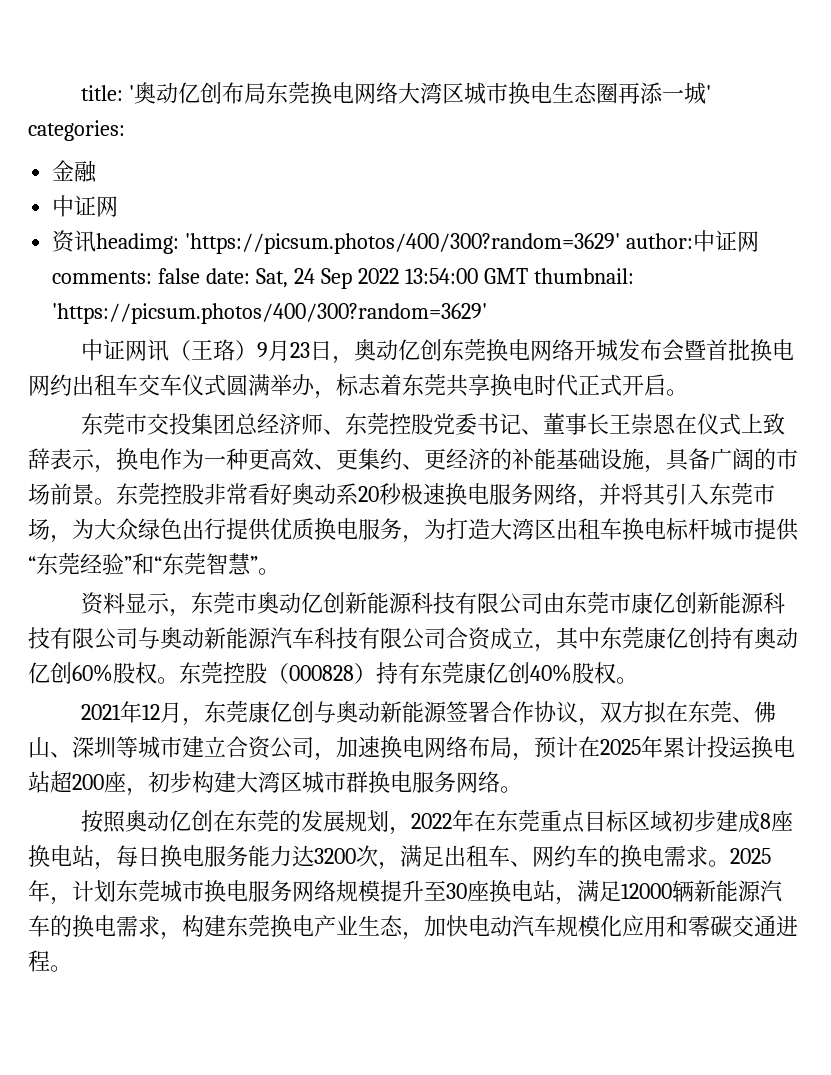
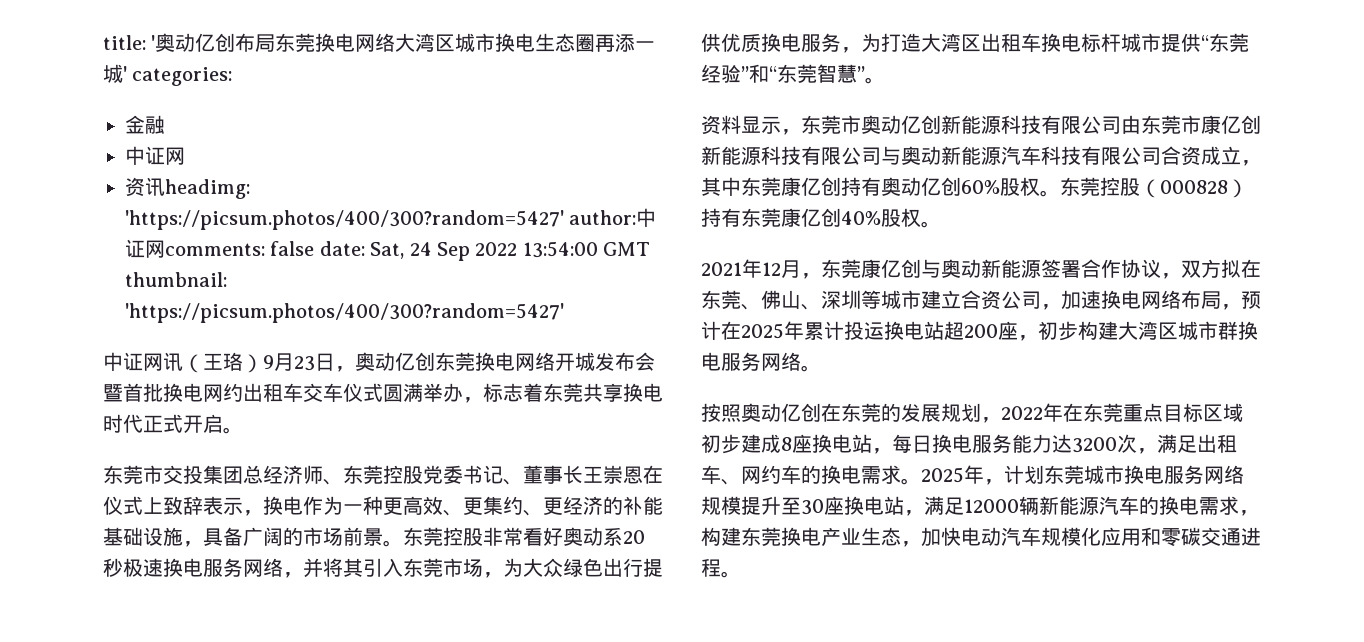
- 资讯headimg: 'https://picsum.photos/400/300?random=3629' author:中证网comments: false date: Sat, 24 Sep 2022 13:54:00 GMT thumbnail: 'https://picsum.photos/400/300?random=3629'
+ 资讯headimg: 'https://picsum.photos/400/300?random=5427' author:中证网comments: false date: Sat, 24 Sep 2022 13:54:00 GMT thumbnail: 'https://picsum.photos/400/300?random=5427'

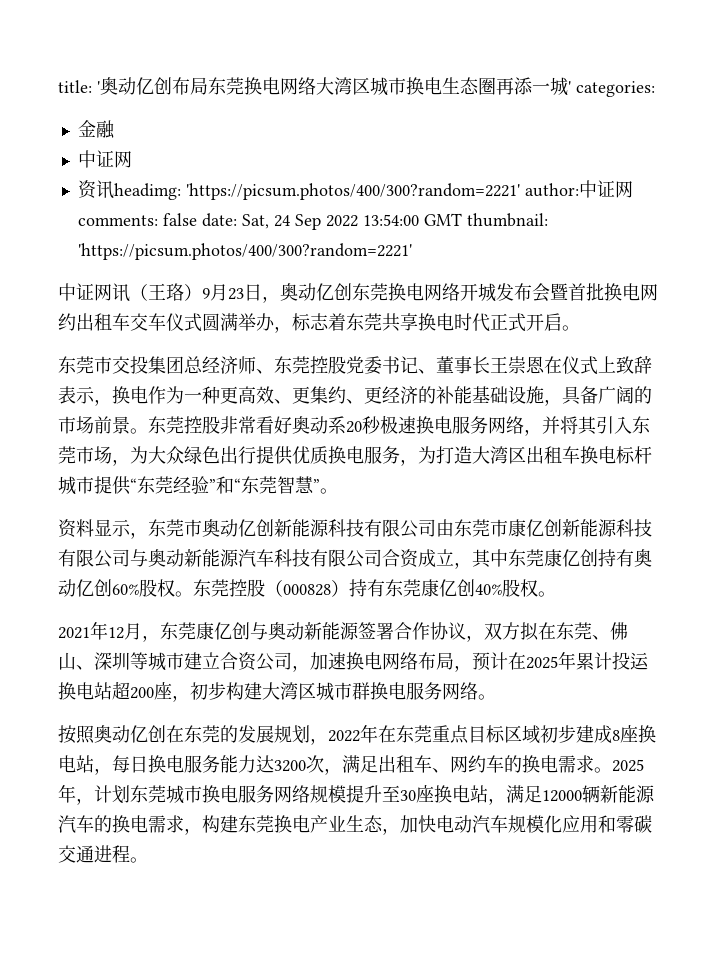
- 资讯headimg: 'https://picsum.photos/400/300?random=5427' author:中证网comments: false date: Sat, 24 Sep 2022 13:54:00 GMT thumbnail: 'https://picsum.photos/400/300?random=5427'
+ 资讯headimg: 'https://picsum.photos/400/300?random=2221' author:中证网comments: false date: Sat, 24 Sep 2022 13:54:00 GMT thumbnail: 'https://picsum.photos/400/300?random=2221'

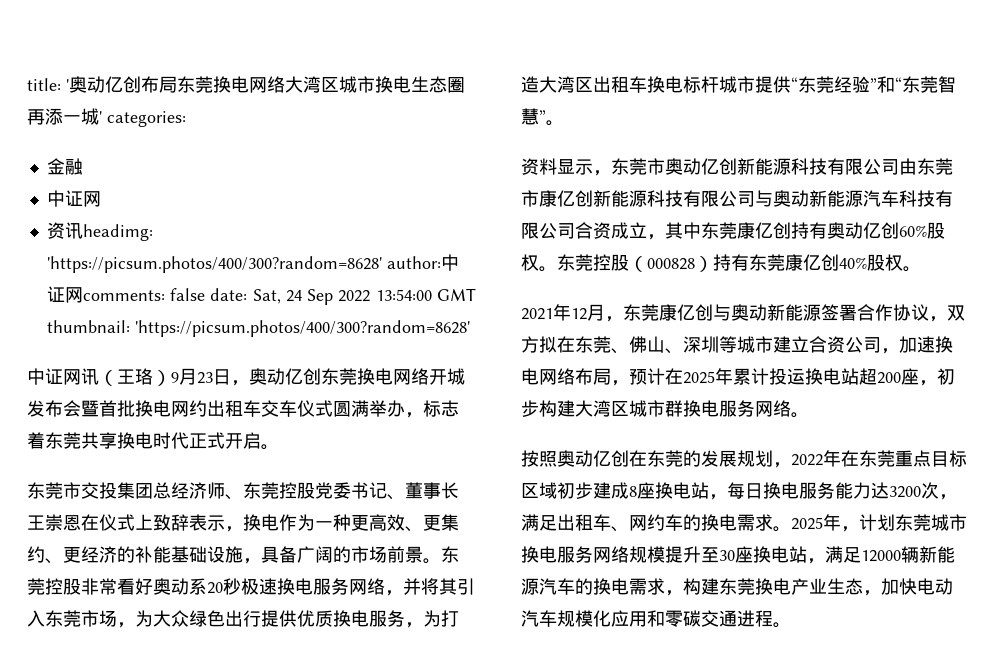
- 资讯headimg: 'https://picsum.photos/400/300?random=2221' author:中证网comments: false date: Sat, 24 Sep 2022 13:54:00 GMT thumbnail: 'https://picsum.photos/400/300?random=2221'
+ 资讯headimg: 'https://picsum.photos/400/300?random=8628' author:中证网comments: false date: Sat, 24 Sep 2022 13:54:00 GMT thumbnail: 'https://picsum.photos/400/300?random=8628'

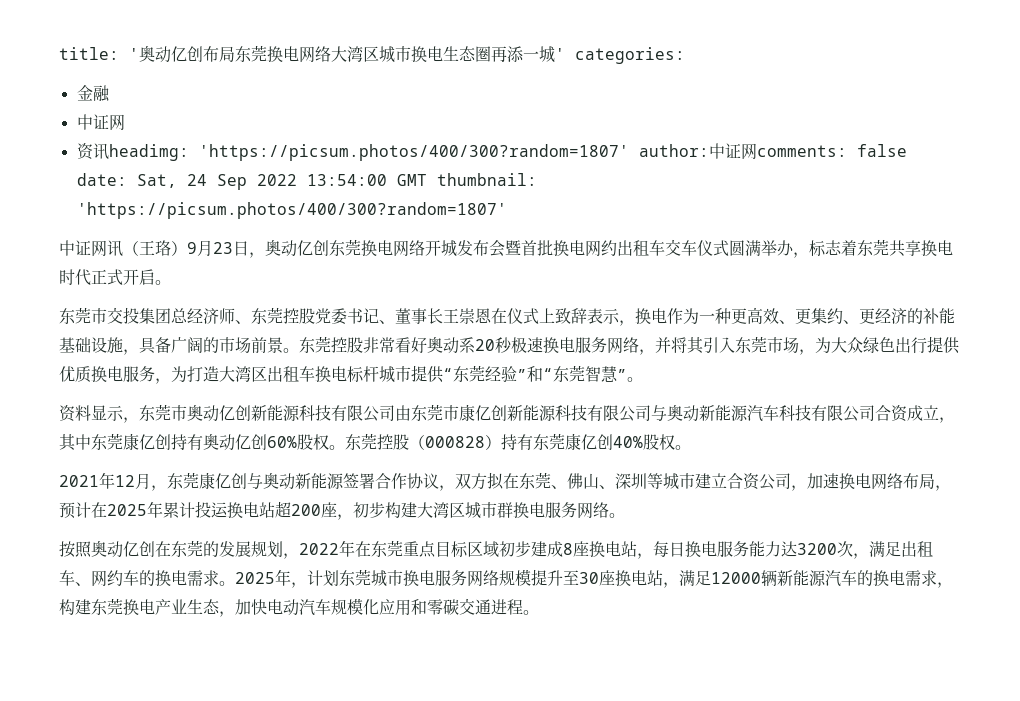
- 资讯headimg: 'https://picsum.photos/400/300?random=8628' author:中证网comments: false date: Sat, 24 Sep 2022 13:54:00 GMT thumbnail: 'https://picsum.photos/400/300?random=8628'
+ 资讯headimg: 'https://picsum.photos/400/300?random=1807' author:中证网comments: false date: Sat, 24 Sep 2022 13:54:00 GMT thumbnail: 'https://picsum.photos/400/300?random=1807'

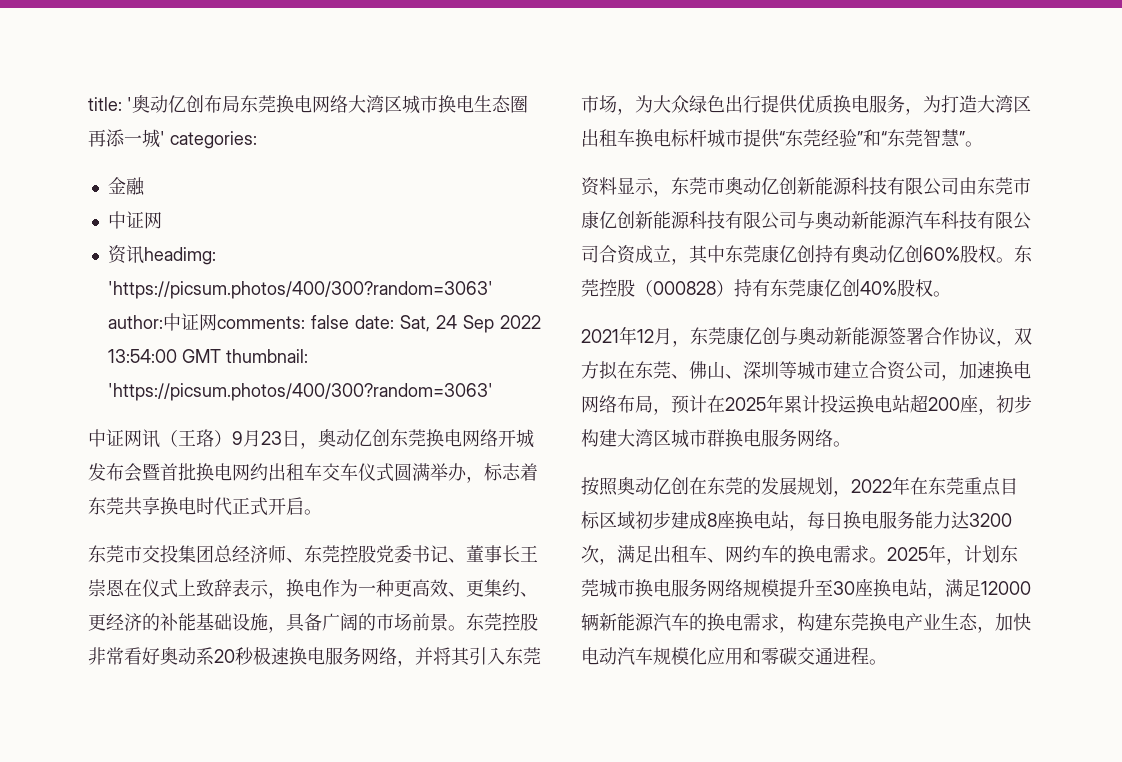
- 资讯headimg: 'https://picsum.photos/400/300?random=1807' author:中证网comments: false date: Sat, 24 Sep 2022 13:54:00 GMT thumbnail: 'https://picsum.photos/400/300?random=1807'
+ 资讯headimg: 'https://picsum.photos/400/300?random=3063' author:中证网comments: false date: Sat, 24 Sep 2022 13:54:00 GMT thumbnail: 'https://picsum.photos/400/300?random=3063'

